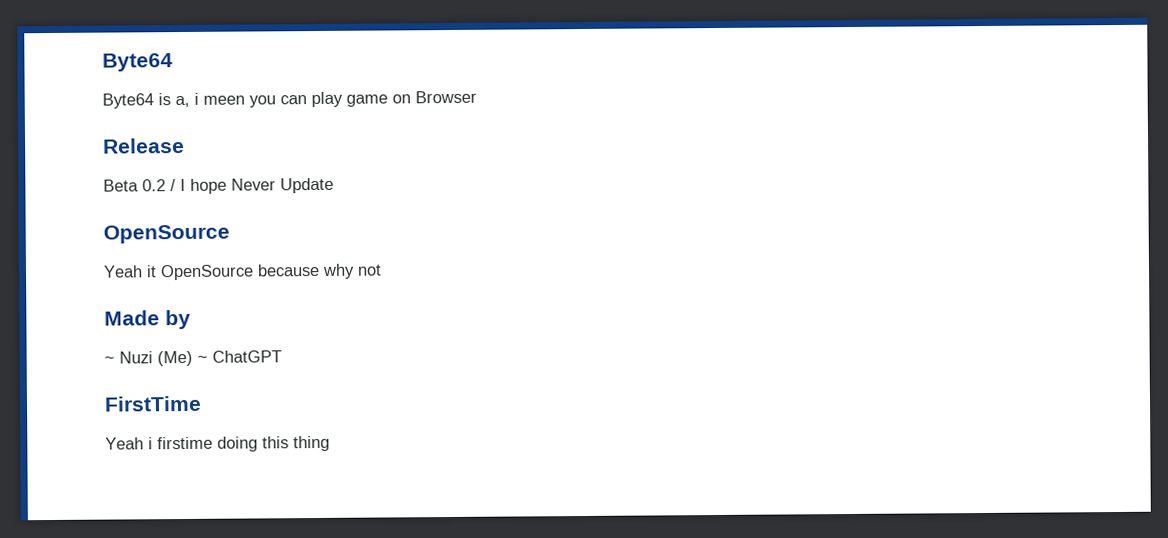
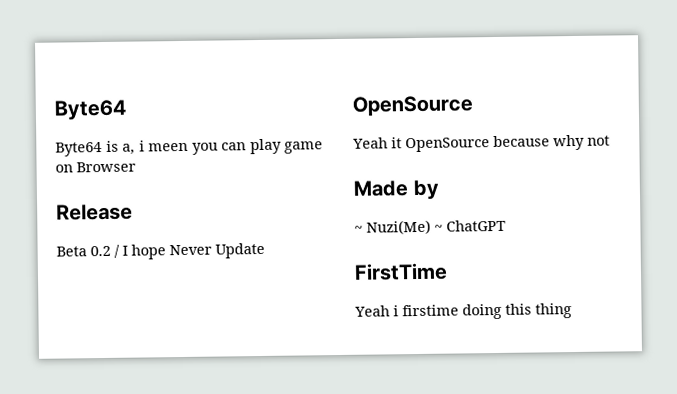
- ~ Nuzi (Me) ~ ChatGPT
+ ~ Nuzi(Me) ~ ChatGPT

